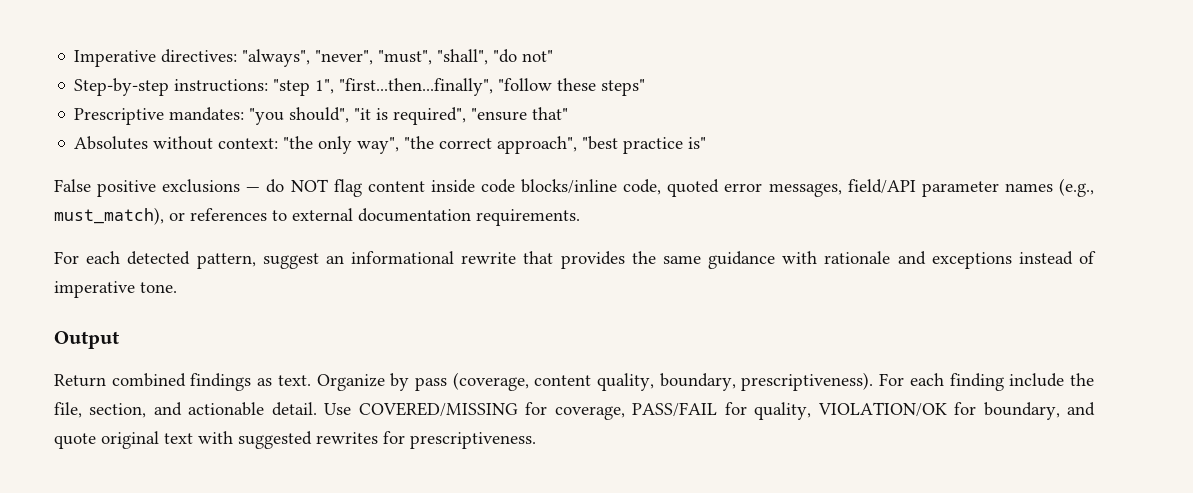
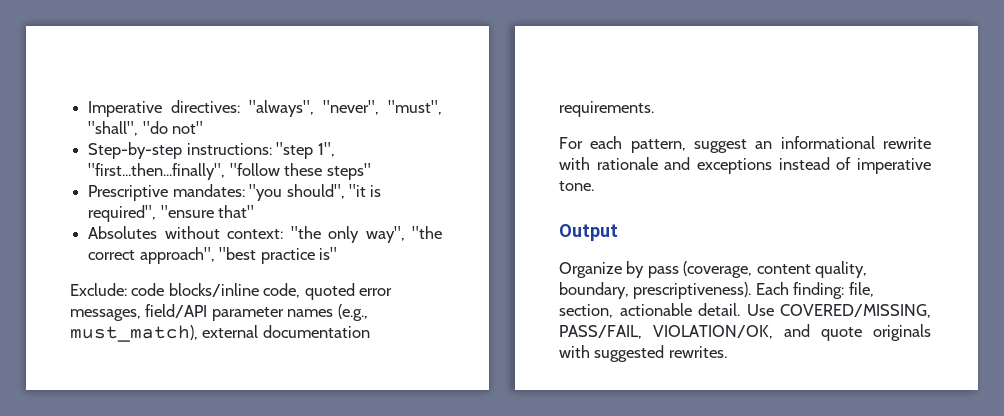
- False positive exclusions — do NOT flag content inside code blocks/inline code, quoted error messages, field/API parameter names (e.g., must_match), or references to external documentation requirements.
+ Exclude: code blocks/inline code, quoted error messages, field/API parameter names (e.g., must_match), external documentation requirements.
- For each detected pattern, suggest an informational rewrite that provides the same guidance with rationale and exceptions instead of imperative tone.
+ For each pattern, suggest an informational rewrite with rationale and exceptions instead of imperative tone.
- Return combined findings as text.
- For each finding include the file, section, and actionable detail.
+ Each finding: file, section, actionable detail.
- Use COVERED/MISSING for coverage, PASS/FAIL for quality, VIOLATION/OK for boundary, and quote original text with suggested rewrites for prescriptiveness.
+ Use COVERED/MISSING, PASS/FAIL, VIOLATION/OK, and quote originals with suggested rewrites.

